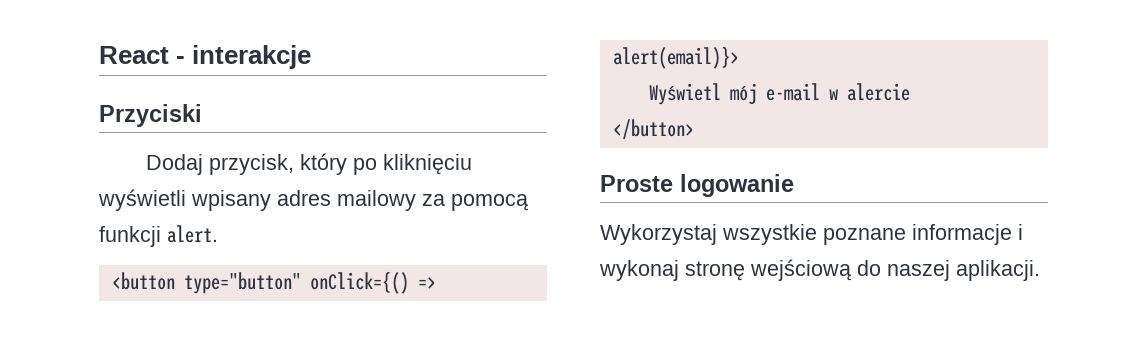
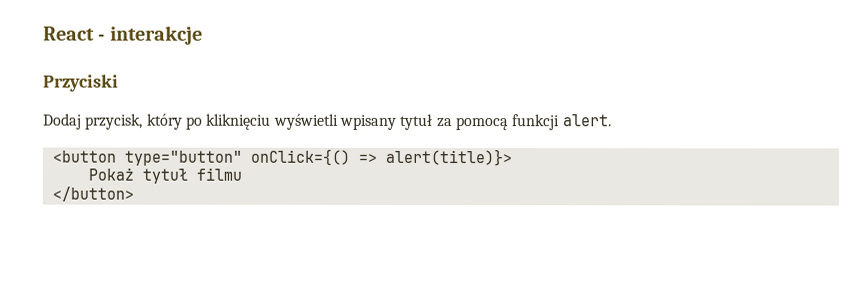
- Dodaj przycisk, który po kliknięciu wyświetli wpisany adres mailowy za pomocą funkcji alert.
+ Dodaj przycisk, który po kliknięciu wyświetli wpisany tytuł za pomocą funkcji alert.
- <button type="button" onClick={() => alert(email)}>
- Wyświetl mój e-mail w alercie
+ <button type="button" onClick={() => alert(title)}>
+ Pokaż tytuł filmu
  </button>
- Proste logowanie
- Wykorzystaj wszystkie poznane informacje i wykonaj stronę wejściową do naszej aplikacji.

